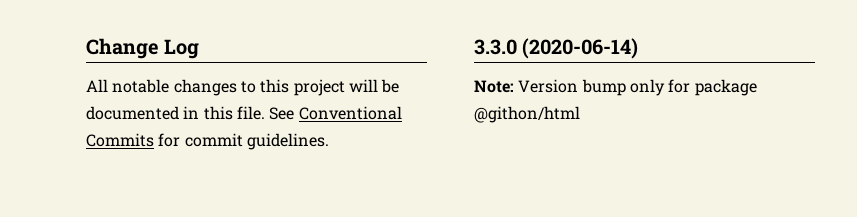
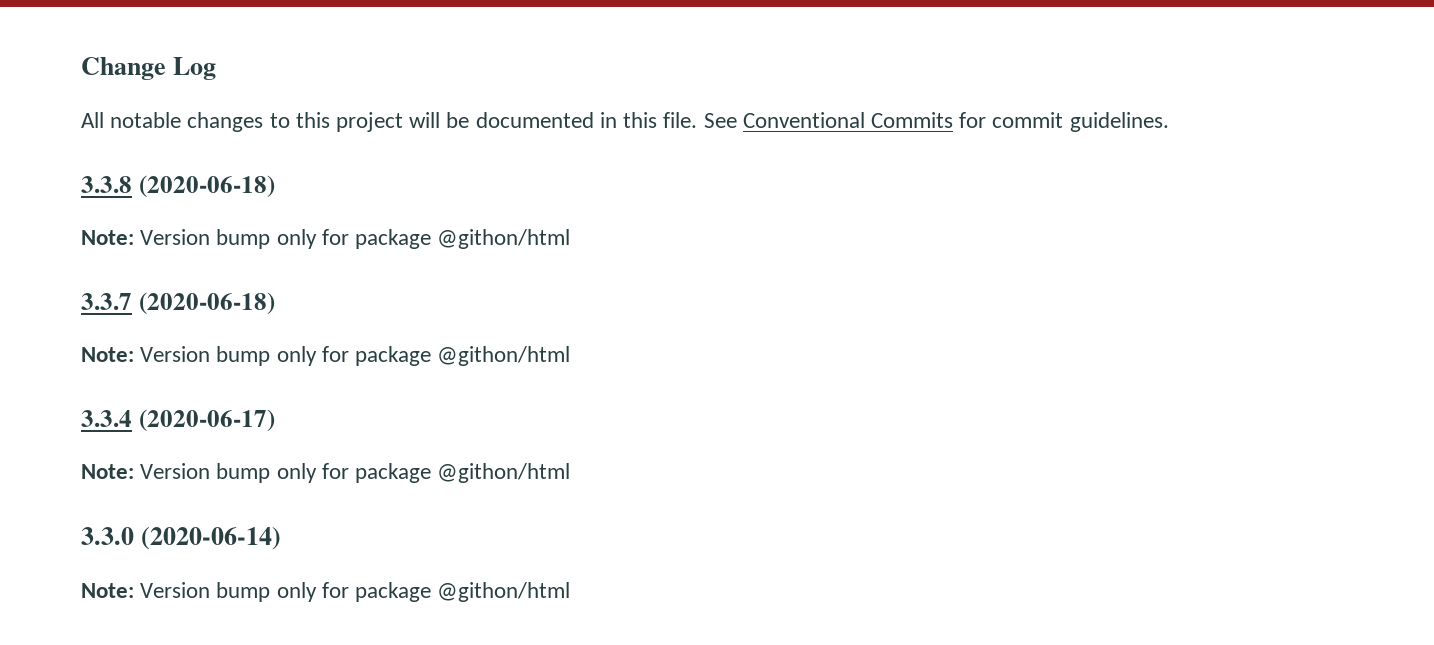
+ 3.3.8 (2020-06-18)
+ Note: Version bump only for package @githon/html
+ 3.3.7 (2020-06-18)
+ Note: Version bump only for package @githon/html
+ 3.3.4 (2020-06-17)
+ Note: Version bump only for package @githon/html

